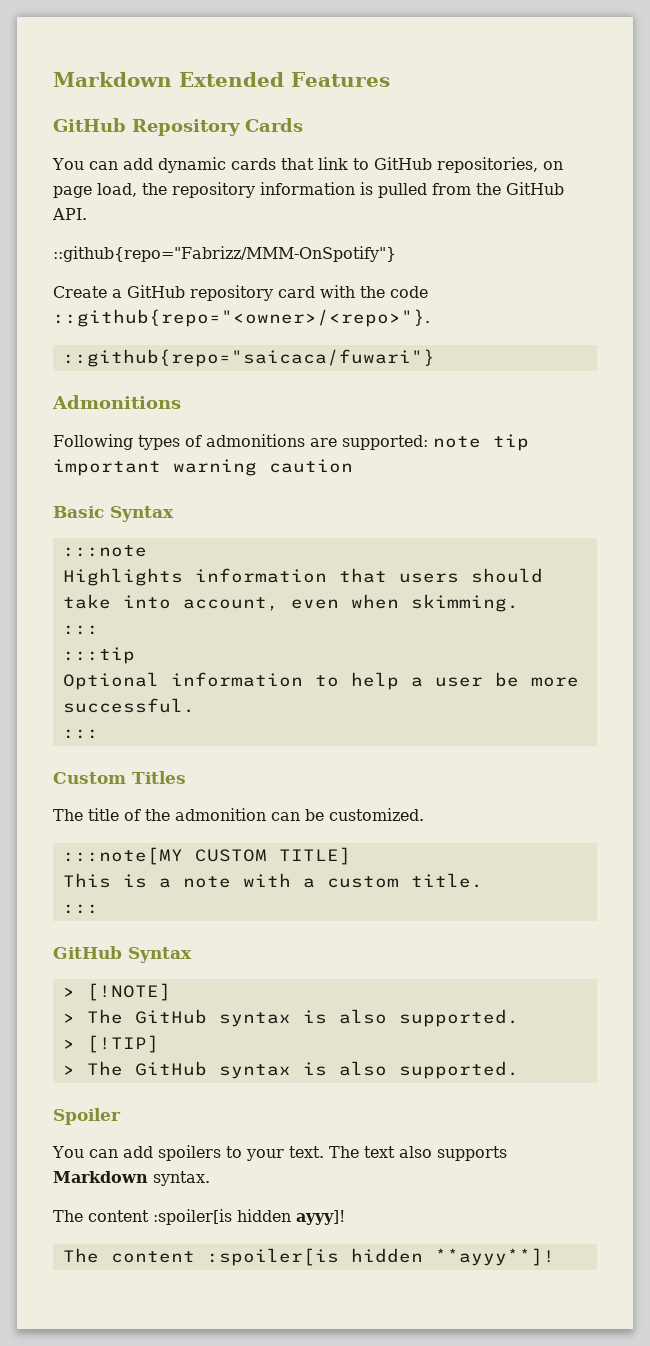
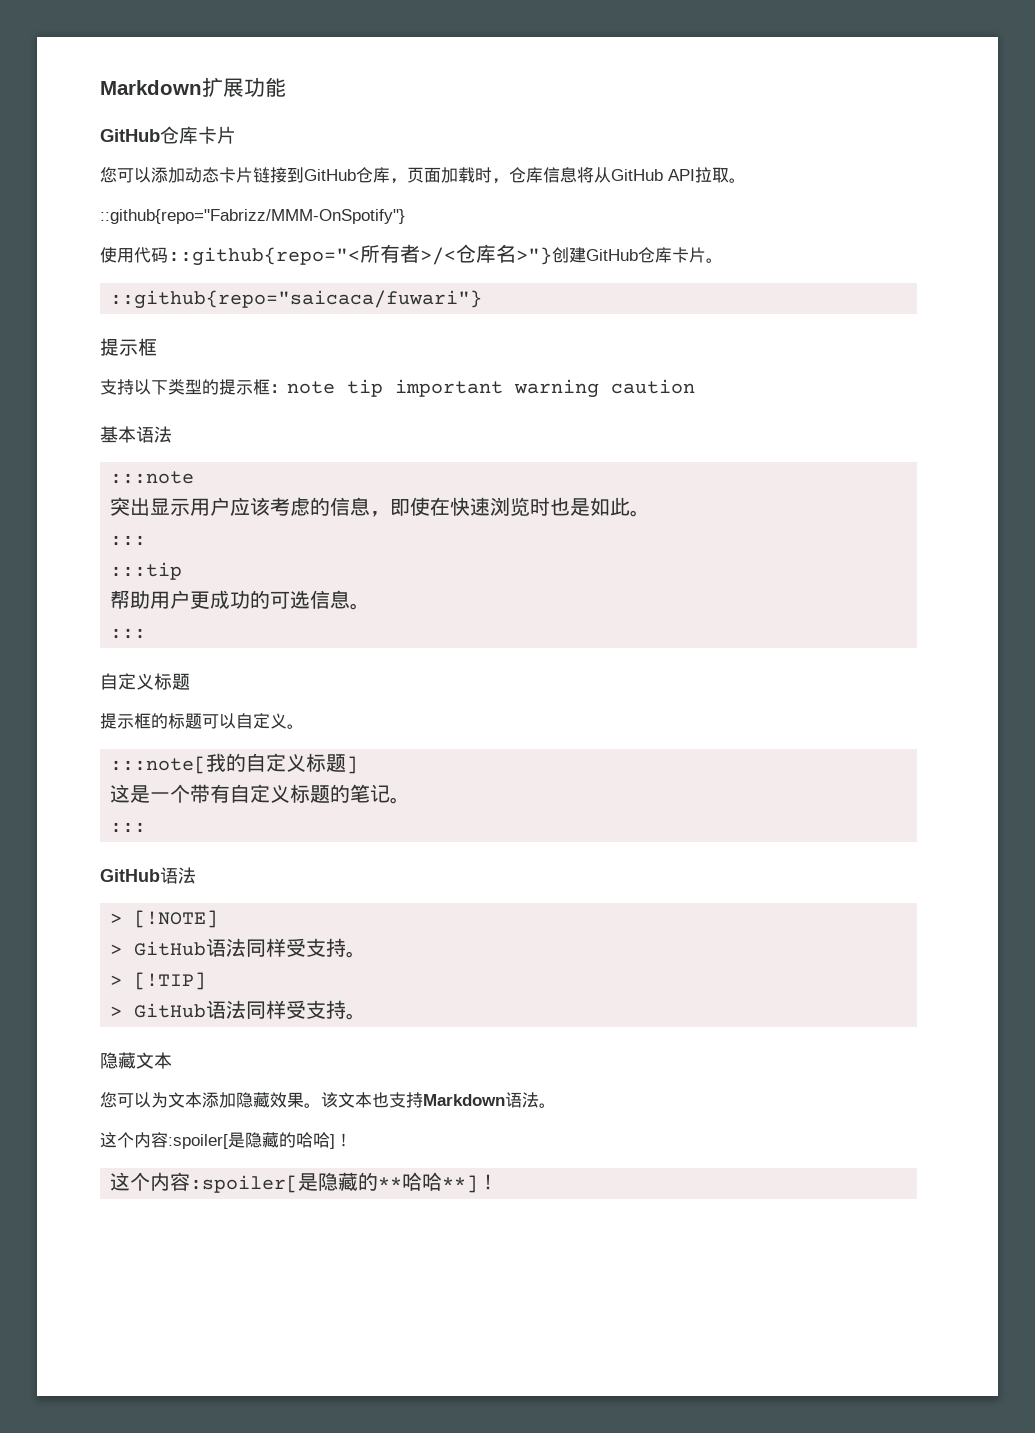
- Markdown Extended Features
- GitHub Repository Cards
- You can add dynamic cards that link to GitHub repositories, on page load, the repository information is pulled from the GitHub API.
+ Markdown扩展功能
+ GitHub仓库卡片
+ 您可以添加动态卡片链接到GitHub仓库，页面加载时，仓库信息将从GitHub API拉取。
  ::github{repo="Fabrizz/MMM-OnSpotify"}
- Create a GitHub repository card with the code ::github{repo="<owner>/<repo>"}.
+ 使用代码::github{repo="<所有者>/<仓库名>"}创建GitHub仓库卡片。
  ::github{repo="saicaca/fuwari"}
- Admonitions
- Following types of admonitions are supported: note tip important warning caution
+ 提示框
+ 支持以下类型的提示框：note tip important warning caution
- Basic Syntax
+ 基本语法
- Highlights information that users should take into account, even when skimming.
+ 突出显示用户应该考虑的信息，即使在快速浏览时也是如此。
  :::
  :::tip
- Optional information to help a user be more successful.
+ 帮助用户更成功的可选信息。
  :::
- Custom Titles
- The title of the admonition can be customized.
- :::note[MY CUSTOM TITLE]
- This is a note with a custom title.
+ 自定义标题
+ 提示框的标题可以自定义。
+ :::note[我的自定义标题]
+ 这是一个带有自定义标题的笔记。
  :::
- GitHub Syntax
+ GitHub语法
  > [!NOTE]
- > The GitHub syntax is also supported.
+ > GitHub语法同样受支持。
  > [!TIP]
- > The GitHub syntax is also supported.
- Spoiler
- You can add spoilers to your text. The text also supports Markdown syntax.
- The content :spoiler[is hidden ayyy]!
- The content :spoiler[is hidden **ayyy**]!
+ > GitHub语法同样受支持。
+ 隐藏文本
+ 您可以为文本添加隐藏效果。该文本也支持Markdown语法。
+ 这个内容:spoiler[是隐藏的哈哈]！
+ 这个内容:spoiler[是隐藏的**哈哈**]！

